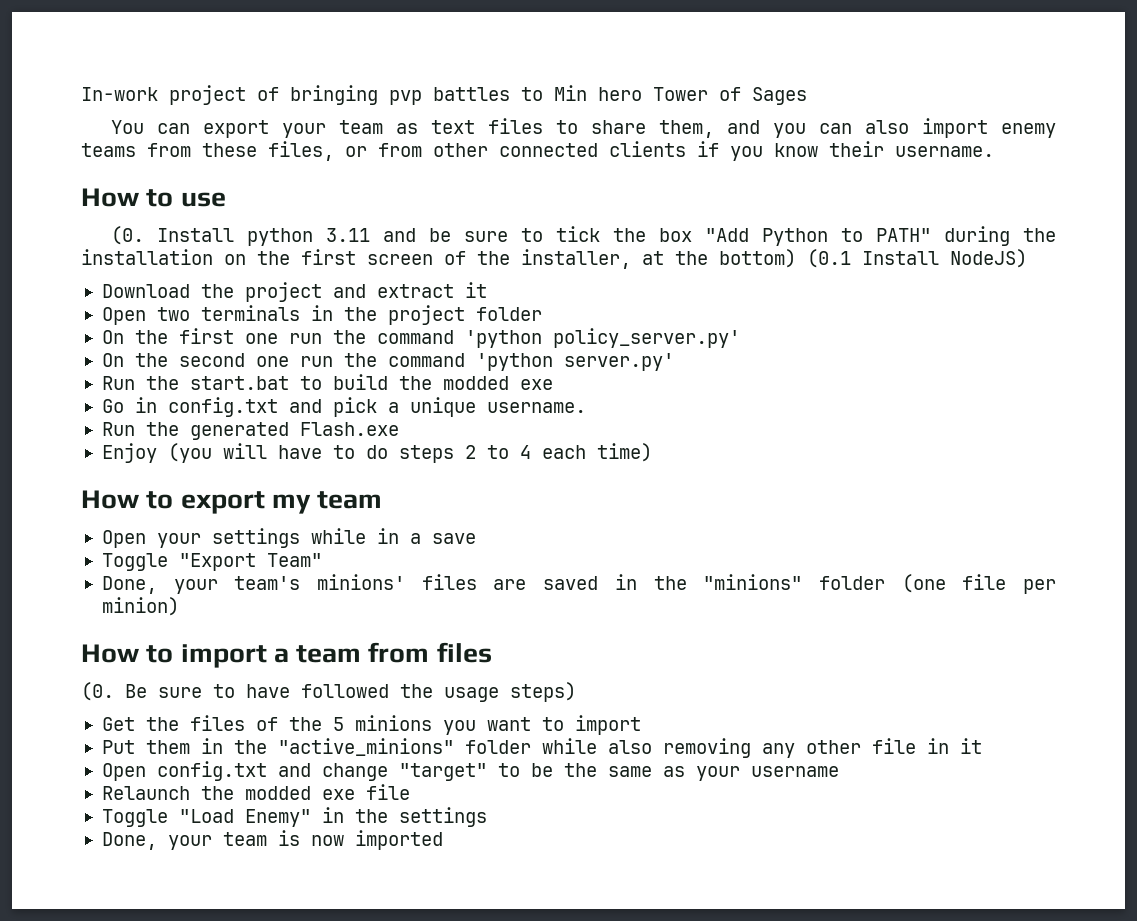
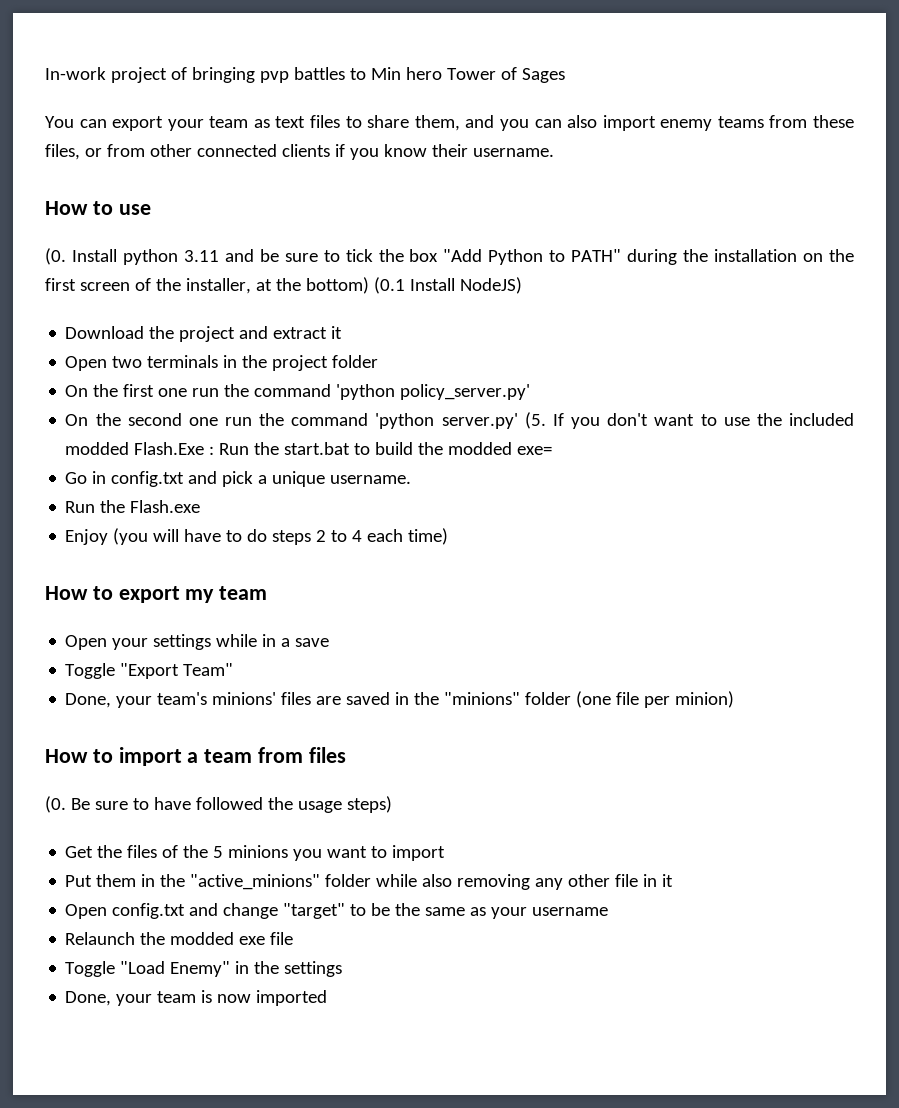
- On the second one run the command 'python server.py'
- Run the start.bat to build the modded exe
+ On the second one run the command 'python server.py' (5. If you don't want to use the included modded Flash.Exe : Run the start.bat to build the modded exe=
- Run the generated Flash.exe
+ Run the Flash.exe

